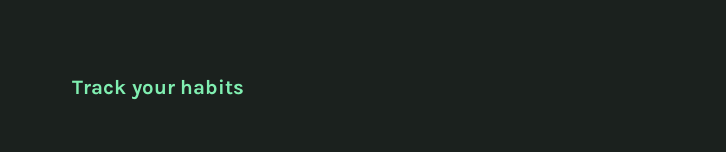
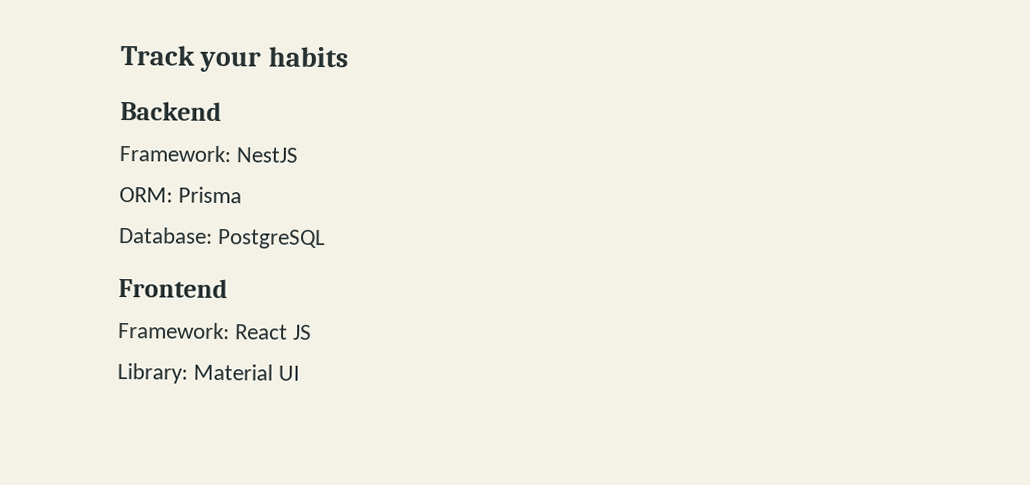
+ Backend
+ Framework: NestJS
+ ORM: Prisma
+ Database: PostgreSQL
+ Frontend
+ Framework: React JS
+ Library: Material UI

